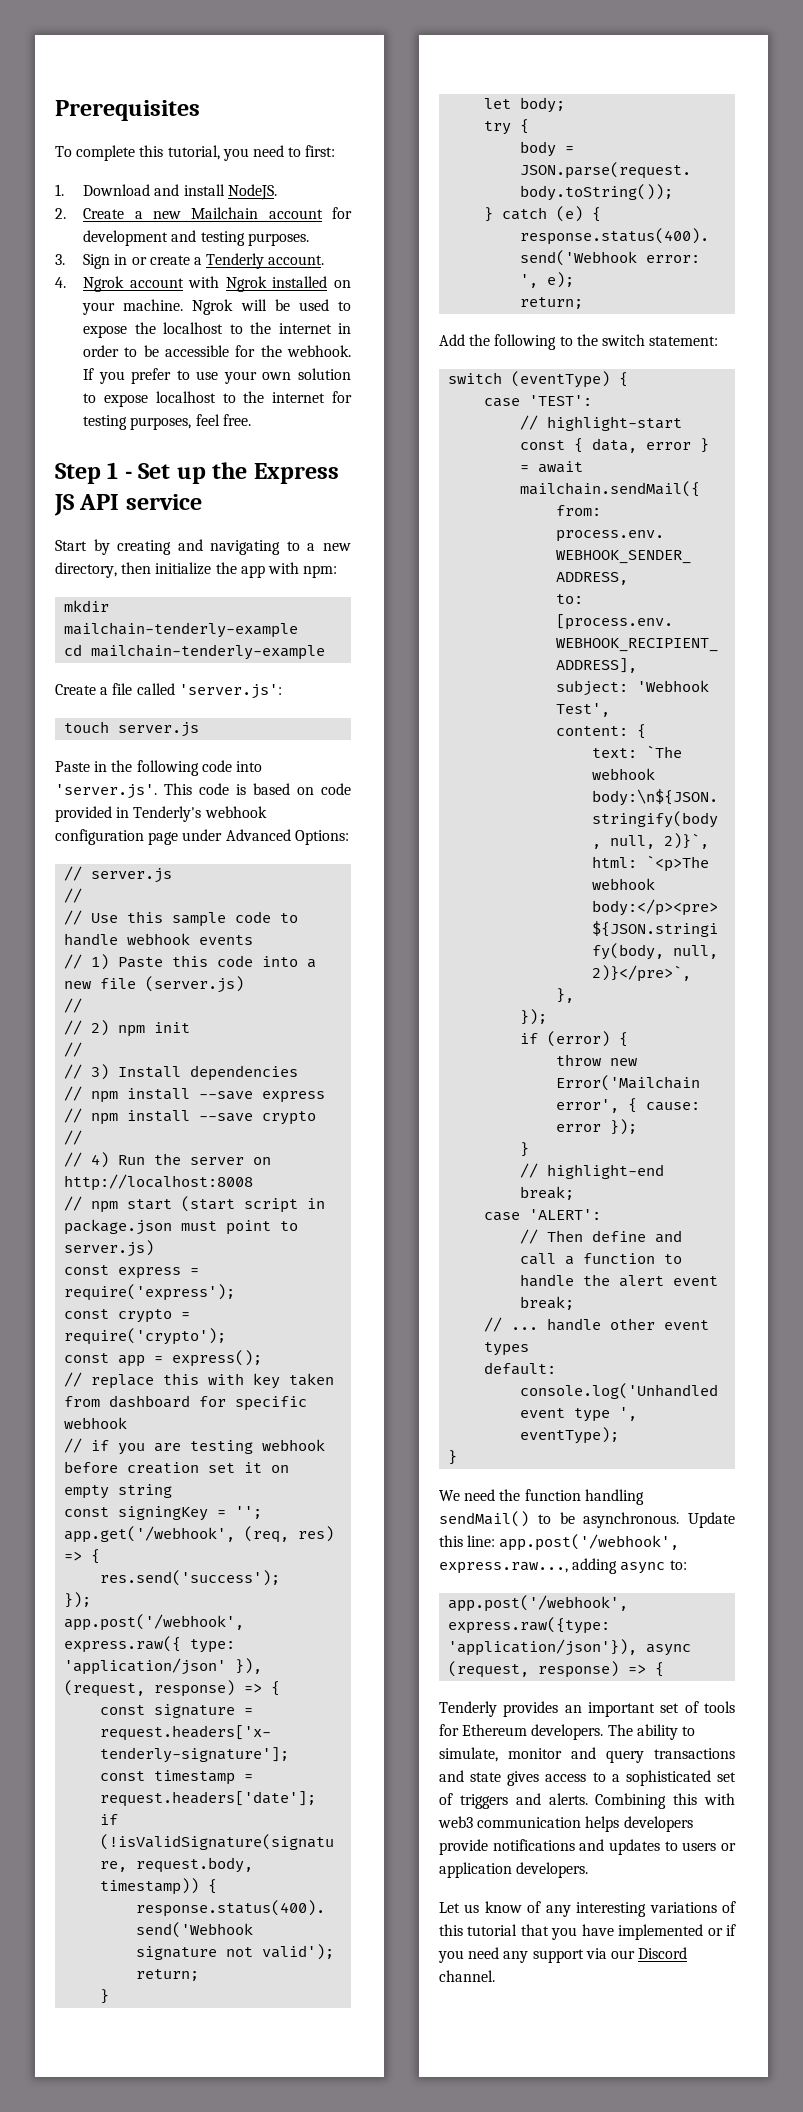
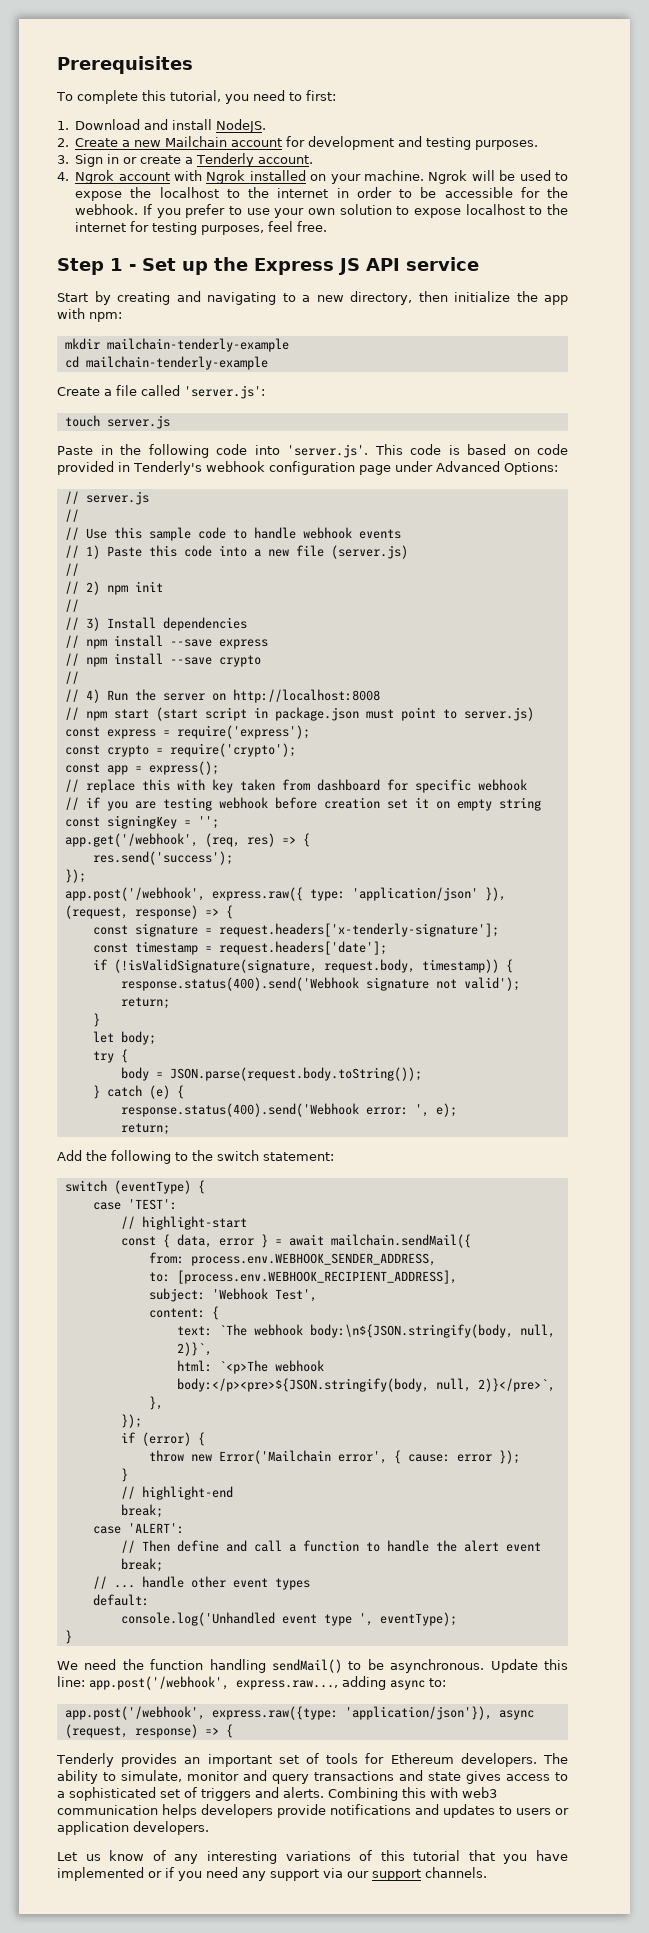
- Let us know of any interesting variations of this tutorial that you have implemented or if you need any support via our Discord channel.
+ Let us know of any interesting variations of this tutorial that you have implemented or if you need any support via our support channels.

